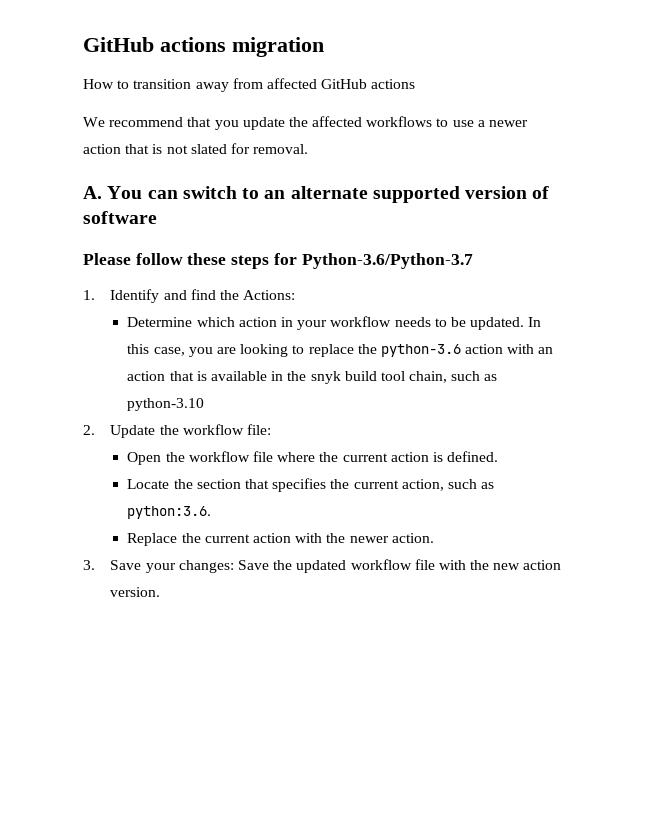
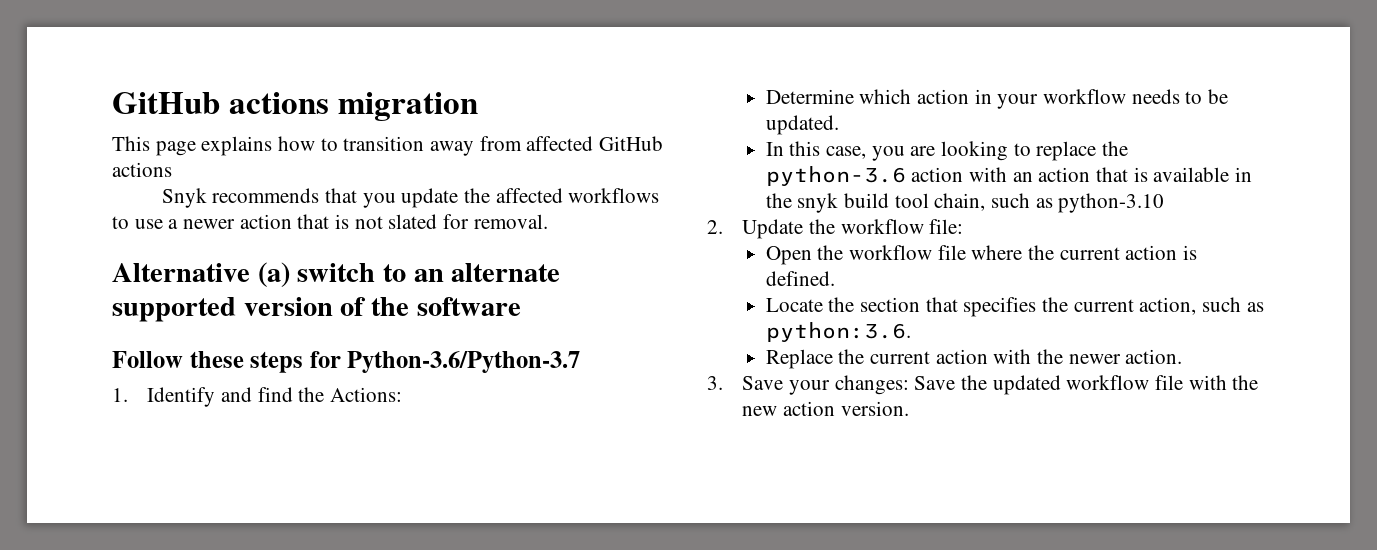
- How to transition away from affected GitHub actions
+ This page explains how to transition away from affected GitHub actions
- We recommend that you update the affected workflows to use a newer action that is not slated for removal.
+ Snyk recommends that you update the affected workflows to use a newer action that is not slated for removal.
- A. You can switch to an alternate supported version of software
+ Alternative (a) switch to an alternate supported version of the software
- Please follow these steps for Python-3.6/Python-3.7
+ Follow these steps for Python-3.6/Python-3.7
- Determine which action in your workflow needs to be updated. In this case, you are looking to replace the python-3.6 action with an action that is available in the snyk build tool chain, such as python-3.10
+ Determine which action in your workflow needs to be updated.
+ In this case, you are looking to replace the python-3.6 action with an action that is available in the snyk build tool chain, such as python-3.10

